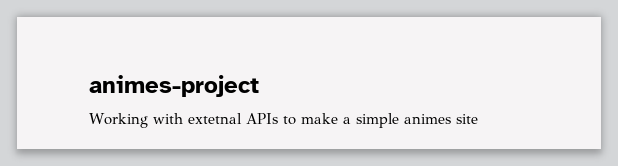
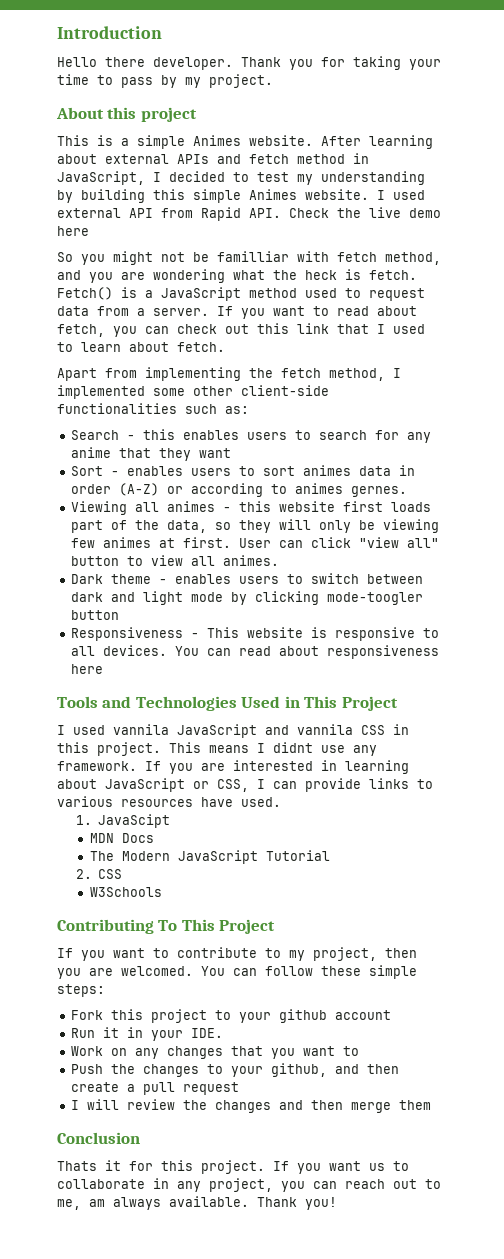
- animes-project
- Working with extetnal APIs to make a simple animes site
+ Introduction
+ Hello there developer. Thank you for taking your time to pass by my project.
+ About this project
+ This is a simple Animes website. After learning about external APIs and fetch method in JavaScript, I decided to test my understanding by building this simple Animes website. I used external API from Rapid API. Check the live demo here
+ So you might not be familliar with fetch method, and you are wondering what the heck is fetch. Fetch() is a JavaScript method used to request data from a server. If you want to read about fetch, you can check out this link that I used to learn about fetch.
+ Apart from implementing the fetch method, I implemented some other client-side functionalities such as:
+ Search - this enables users to search for any anime that they want
+ Sort - enables users to sort animes data in order (A-Z) or according to animes gernes.
+ Viewing all animes - this website first loads part of the data, so they will only be viewing few animes at first. User can click "view all" button to view all animes.
+ Dark theme - enables users to switch between dark and light mode by clicking mode-toogler button
+ Responsiveness - This website is responsive to all devices. You can read about responsiveness here
+ Tools and Technologies Used in This Project
+ I used vannila JavaScript and vannila CSS in this project. This means I didnt use any framework. If you are interested in learning about JavaScript or CSS, I can provide links to various resources have used.
+ 1. JavaScipt
+ MDN Docs
+ The Modern JavaScript Tutorial
+ 2. CSS
+ W3Schools
+ Contributing To This Project
+ If you want to contribute to my project, then you are welcomed. You can follow these simple steps:
+ Fork this project to your github account
+ Run it in your IDE.
+ Work on any changes that you want to
+ Push the changes to your github, and then create a pull request
+ I will review the changes and then merge them
+ Conclusion
+ Thats it for this project. If you want us to collaborate in any project, you can reach out to me, am always available. Thank you!

